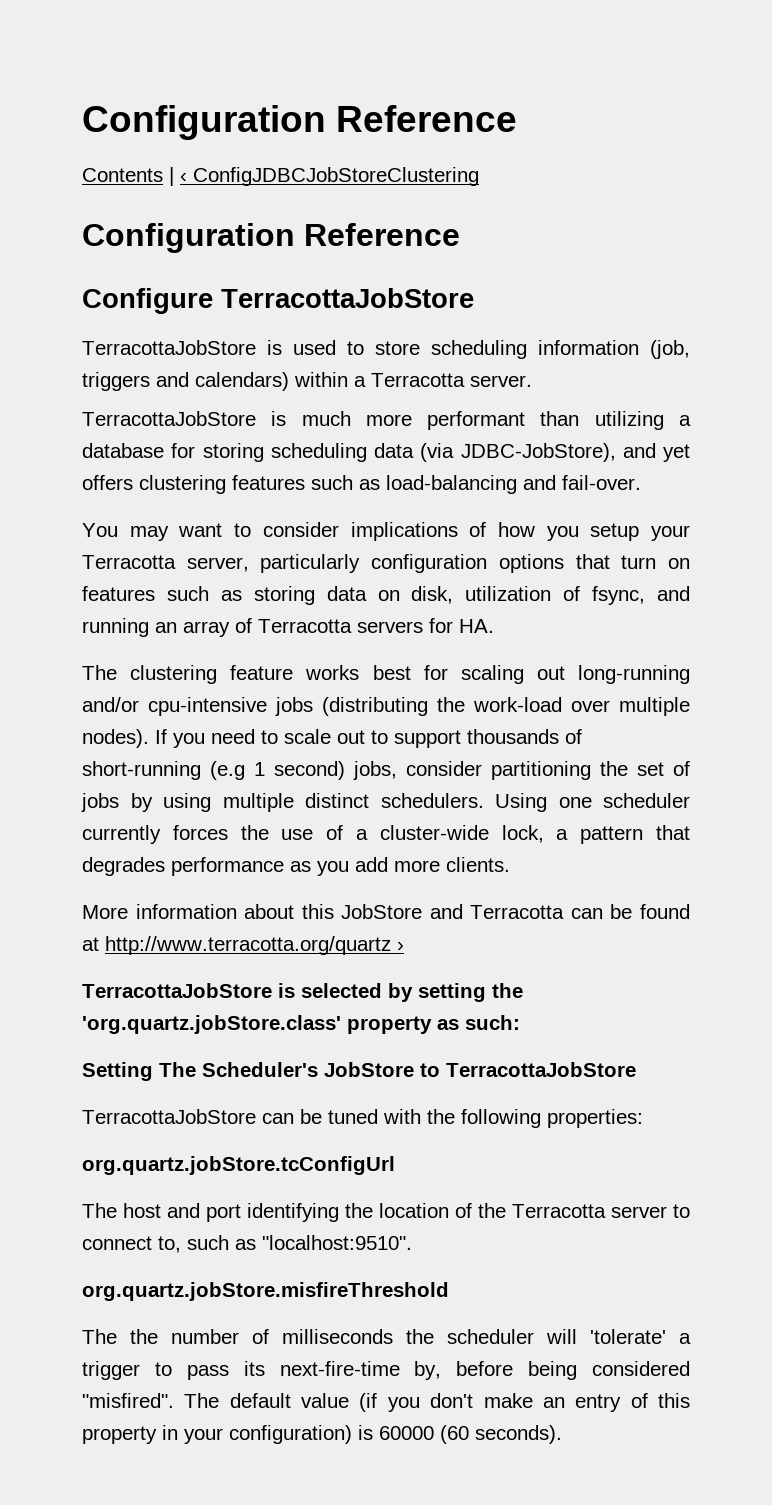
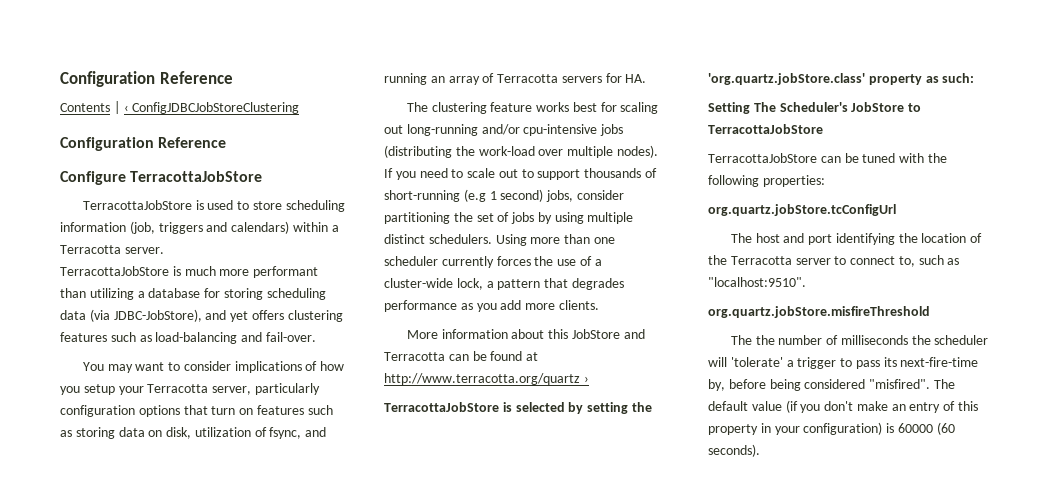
- Using one scheduler currently forces the use of a cluster-wide lock, a pattern that degrades performance as you add more clients.
+ Using more than one scheduler currently forces the use of a cluster-wide lock, a pattern that degrades performance as you add more clients.

